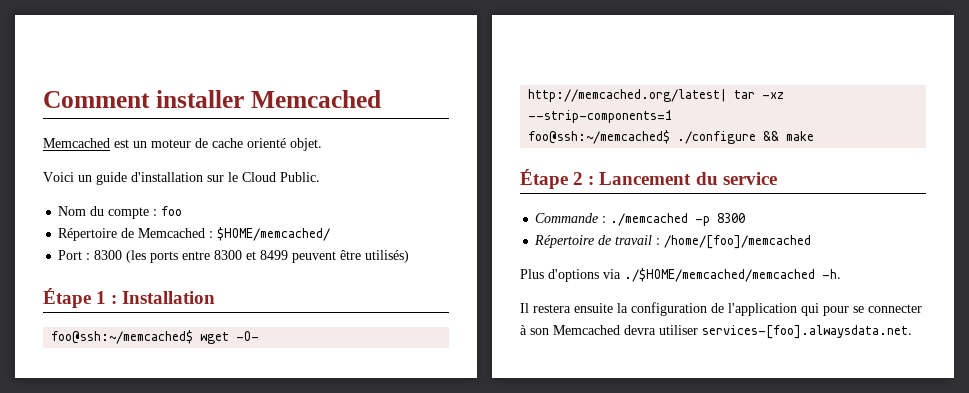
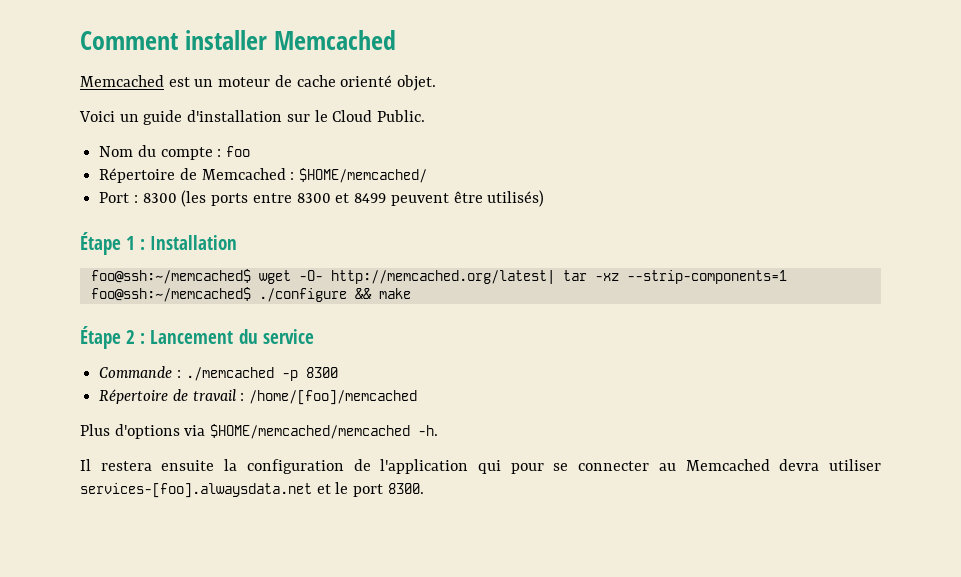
- Plus d'options via ./$HOME/memcached/memcached -h.
+ Plus d'options via $HOME/memcached/memcached -h.
- Il restera ensuite la configuration de l'application qui pour se connecter à son Memcached devra utiliser services-[foo].alwaysdata.net.
+ Il restera ensuite la configuration de l'application qui pour se connecter au Memcached devra utiliser services-[foo].alwaysdata.net et le port 8300.

